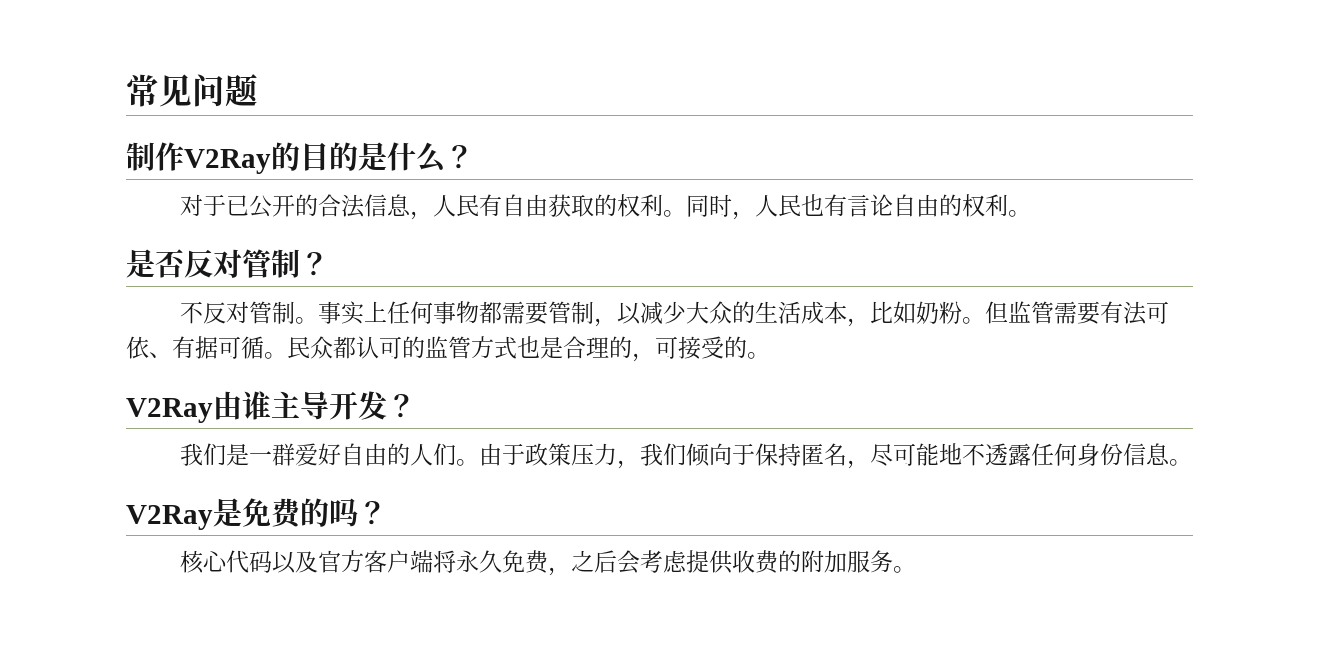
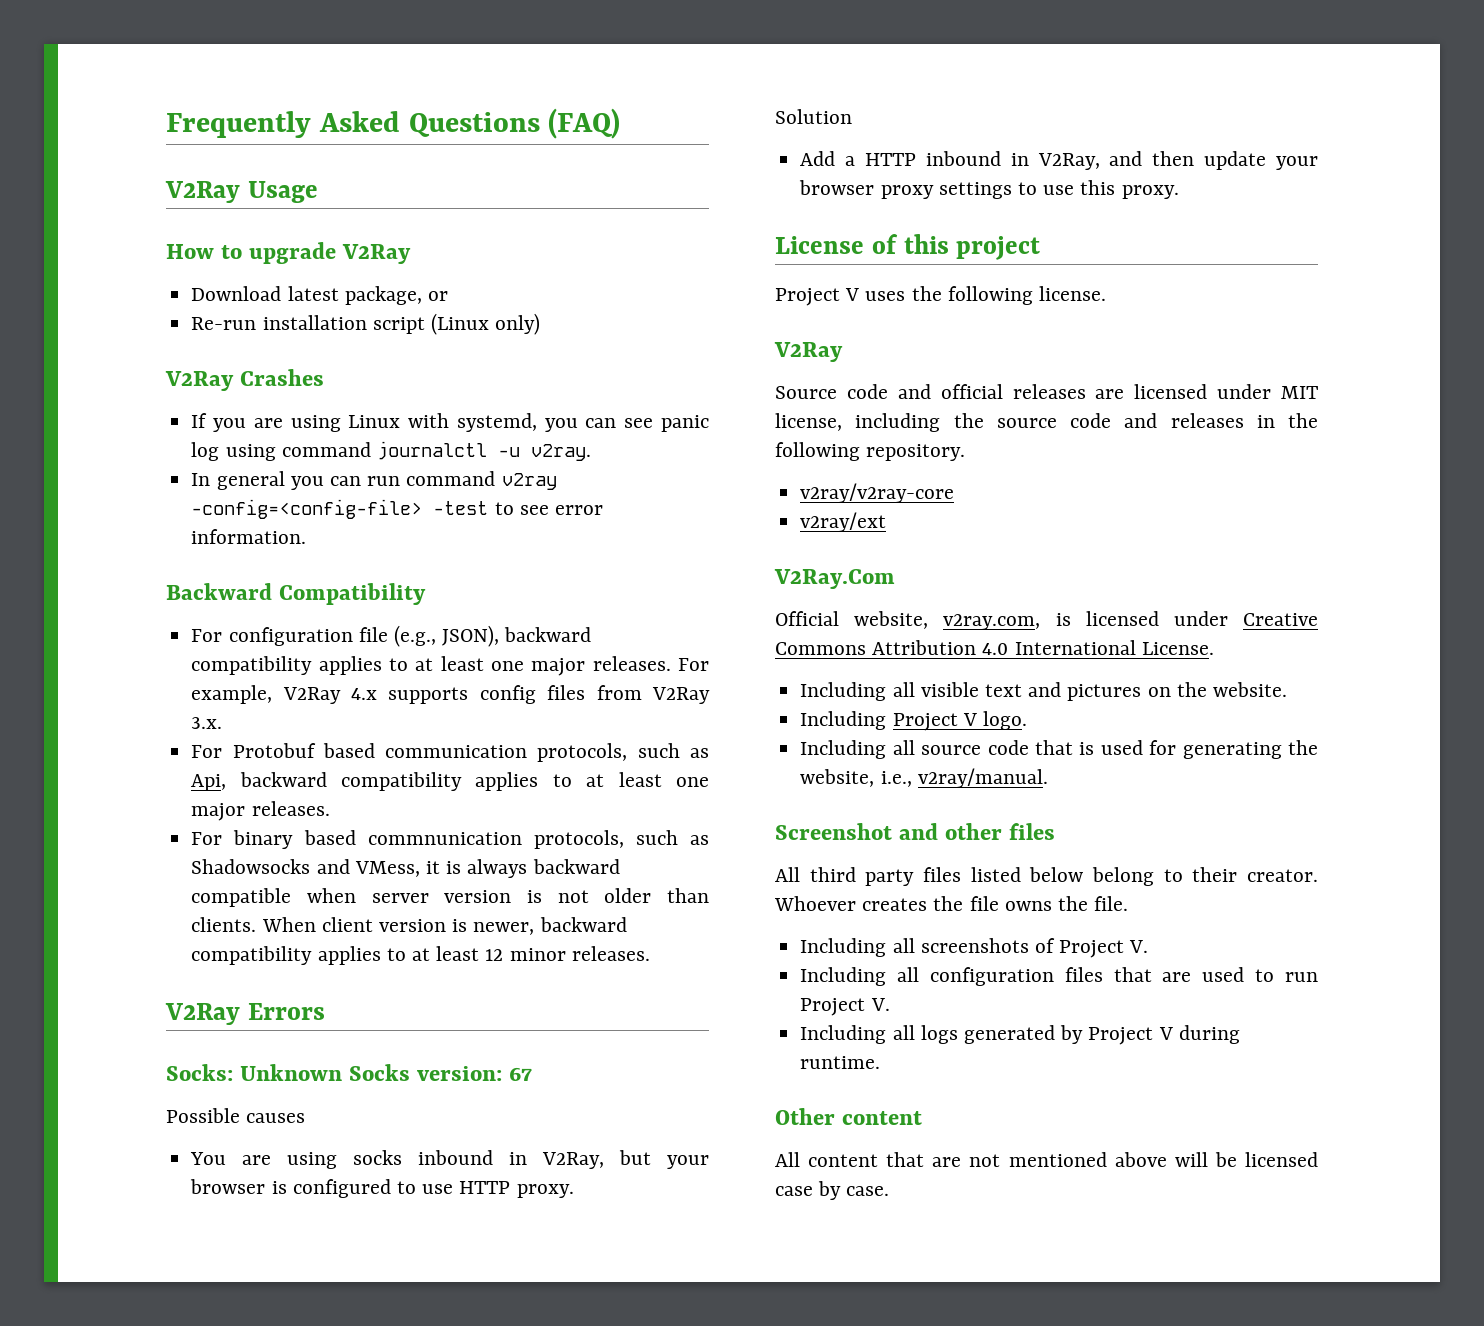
- 常见问题
- 制作V2Ray的目的是什么？
- 对于已公开的合法信息，人民有自由获取的权利。同时，人民也有言论自由的权利。
- 是否反对管制？
- 不反对管制。事实上任何事物都需要管制，以减少大众的生活成本，比如奶粉。但监管需要有法可依、有据可循。民众都认可的监管方式也是合理的，可接受的。
- V2Ray由谁主导开发？
- 我们是一群爱好自由的人们。由于政策压力，我们倾向于保持匿名，尽可能地不透露任何身份信息。
- V2Ray是免费的吗？
- 核心代码以及官方客户端将永久免费，之后会考虑提供收费的附加服务。
+ Frequently Asked Questions (FAQ)
+ V2Ray Usage
+ How to upgrade V2Ray
+ Download latest package, or
+ Re-run installation script (Linux only)
+ V2Ray Crashes
+ If you are using Linux with systemd, you can see panic log using command journalctl -u v2ray.
+ In general you can run command v2ray -config=<config-file> -test to see error information.
+ Backward Compatibility
+ For configuration file (e.g., JSON), backward compatibility applies to at least one major releases. For example, V2Ray 4.x supports config files from V2Ray 3.x.
+ For Protobuf based communication protocols, such as Api, backward compatibility applies to at least one major releases.
+ For binary based commnunication protocols, such as Shadowsocks and VMess, it is always backward compatible when server version is not older than clients. When client version is newer, backward compatibility applies to at least 12 minor releases.
+ V2Ray Errors
+ Socks: Unknown Socks version: 67
+ Possible causes
+ You are using socks inbound in V2Ray, but your browser is configured to use HTTP proxy.
+ Solution
+ Add a HTTP inbound in V2Ray, and then update your browser proxy settings to use this proxy.
+ License of this project
+ Project V uses the following license.
+ V2Ray
+ Source code and official releases are licensed under MIT license, including the source code and releases in the following repository.
+ v2ray/v2ray-core
+ v2ray/ext
+ V2Ray.Com
+ Official website, v2ray.com, is licensed under Creative Commons Attribution 4.0 International License.
+ Including all visible text and pictures on the website.
+ Including Project V logo.
+ Including all source code that is used for generating the website, i.e., v2ray/manual.
+ Screenshot and other files
+ All third party files listed below belong to their creator. Whoever creates the file owns the file.
+ Including all screenshots of Project V.
+ Including all configuration files that are used to run Project V.
+ Including all logs generated by Project V during runtime.
+ Other content
+ All content that are not mentioned above will be licensed case by case.

